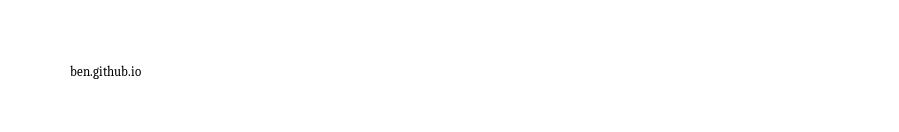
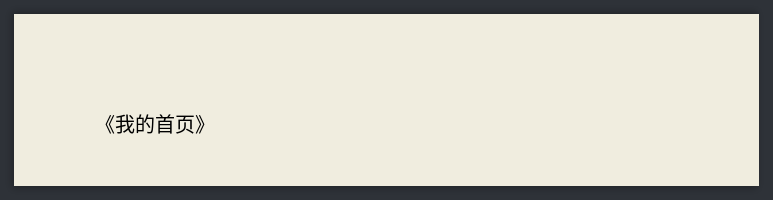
- ben.github.io
+ 《我的首页》

